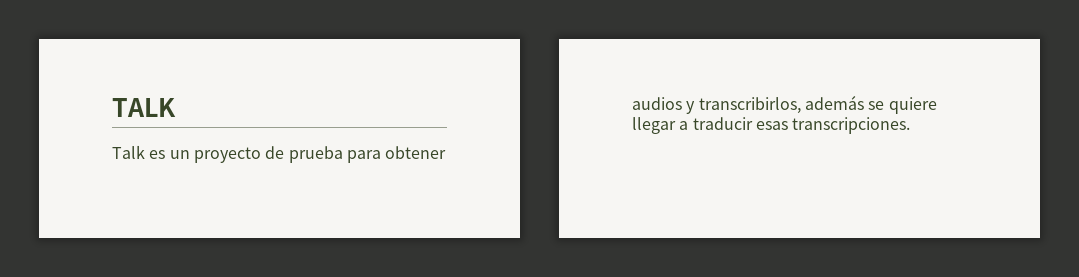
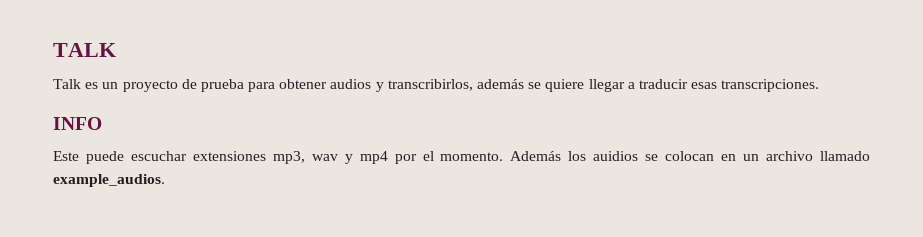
+ INFO
+ Este puede escuchar extensiones mp3, wav y mp4 por el momento. Además los auidios se colocan en un archivo llamado example_audios.

